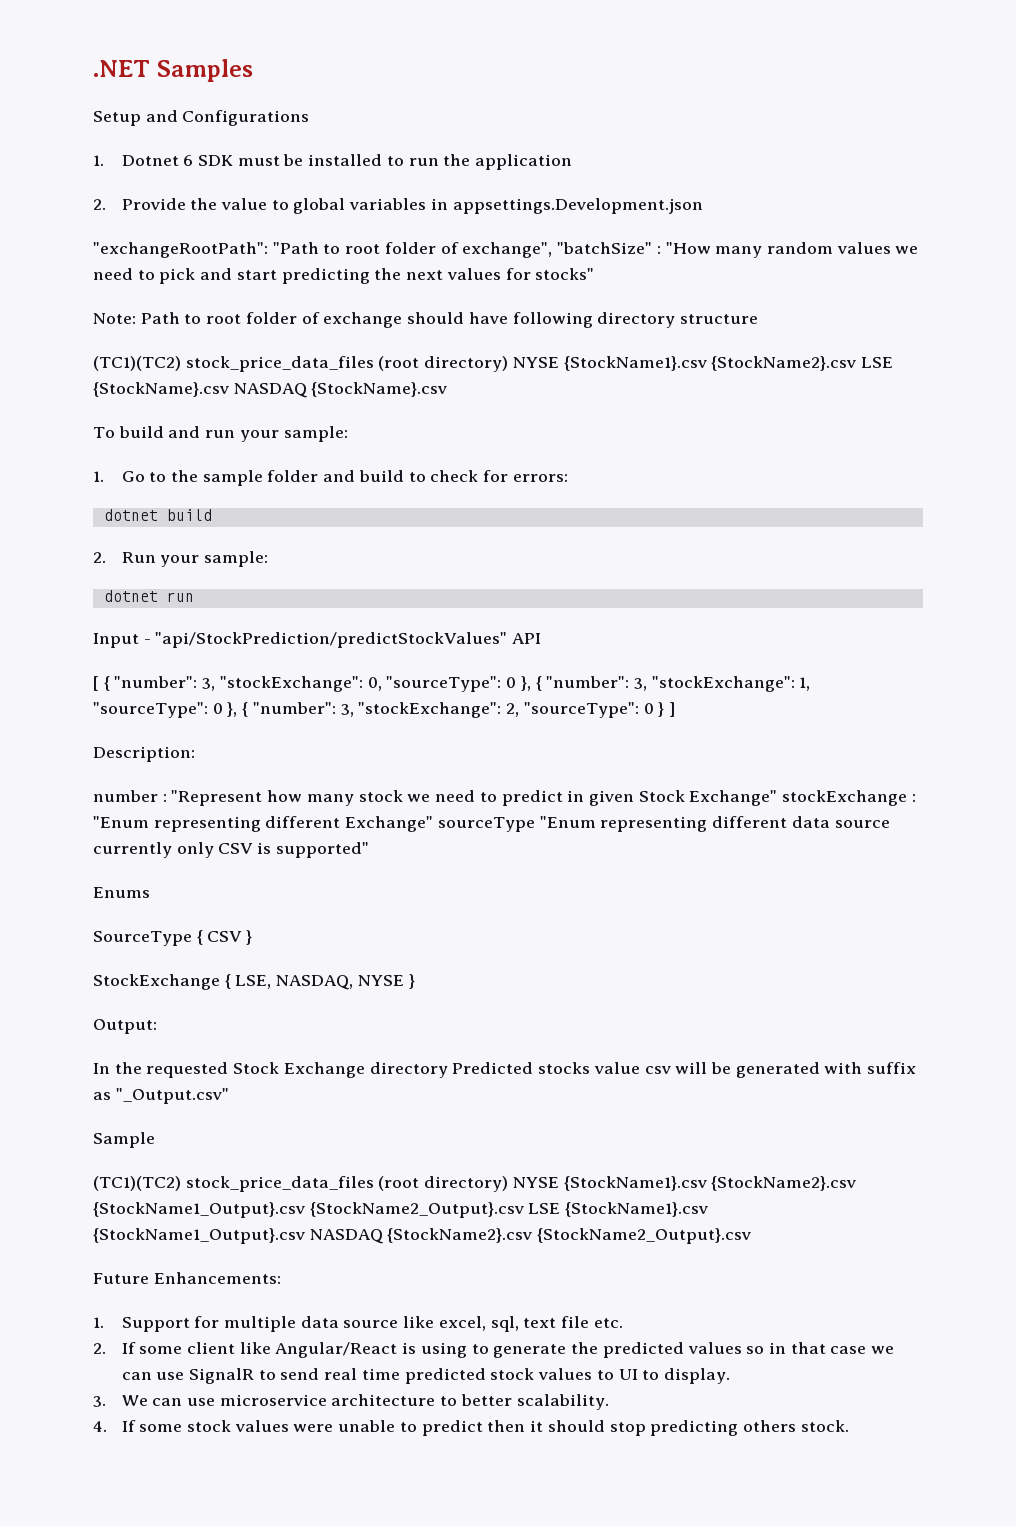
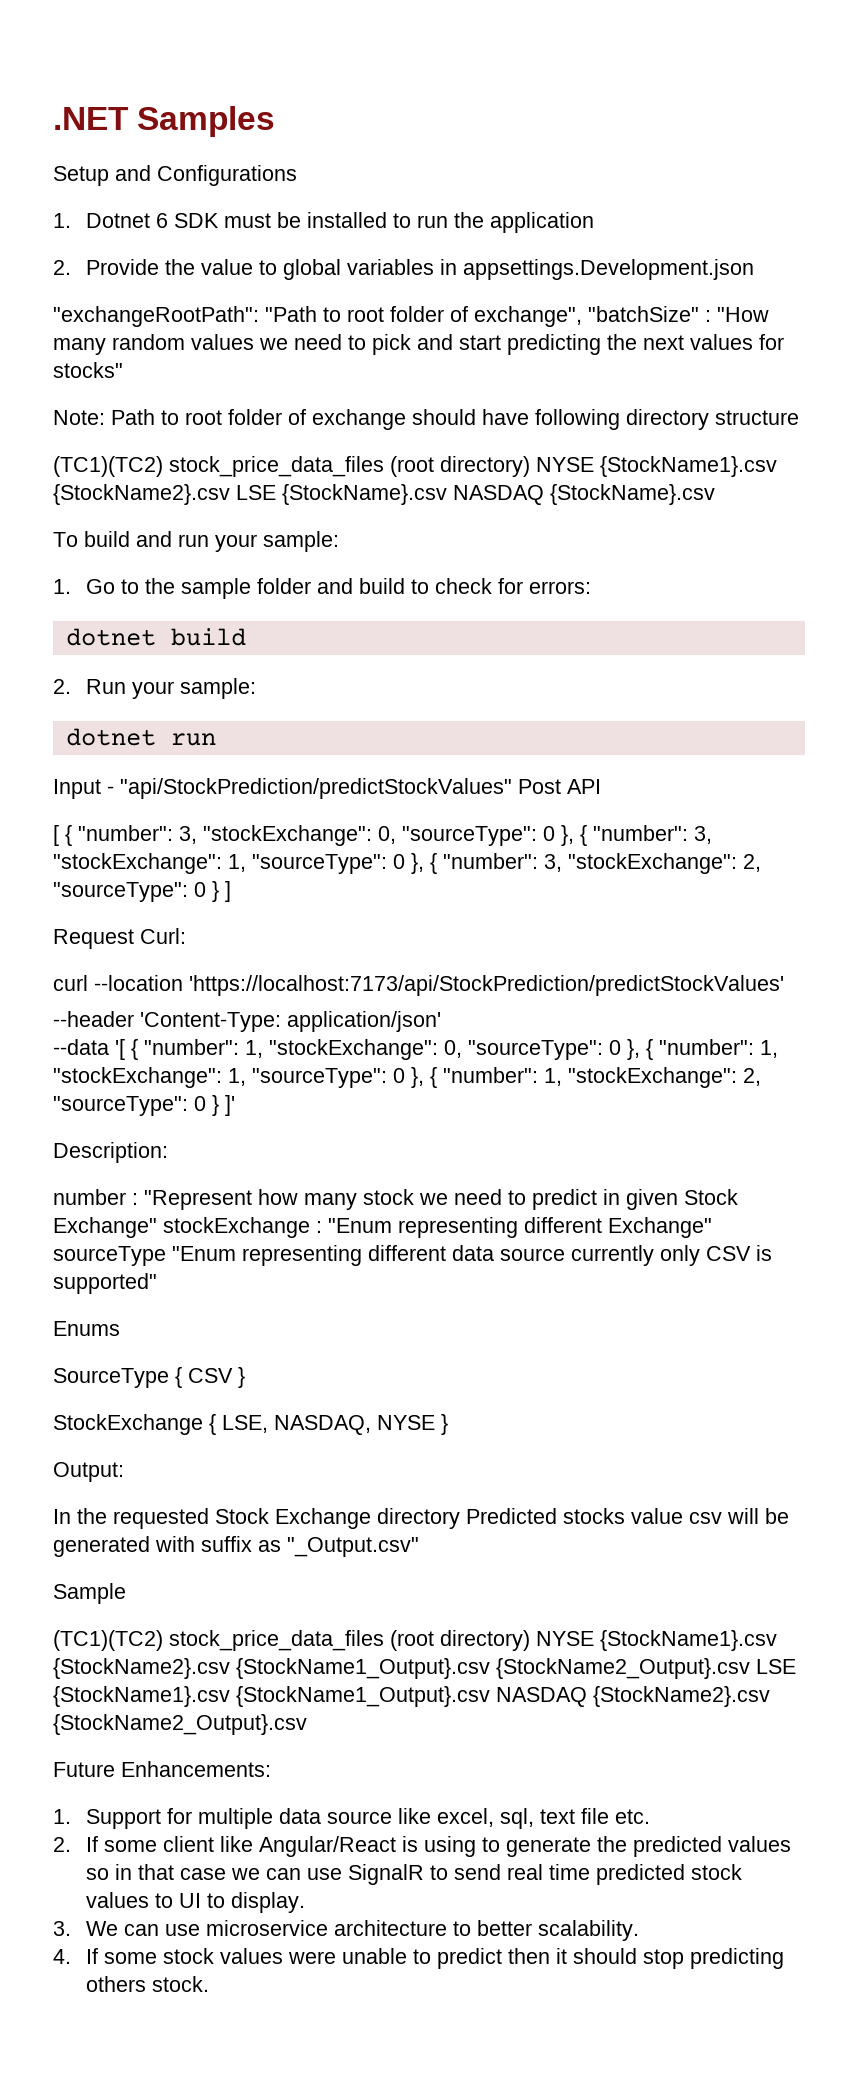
- Input - "api/StockPrediction/predictStockValues" API
+ Input - "api/StockPrediction/predictStockValues" Post API
+ Request Curl:
+ curl --location 'https://localhost:7173/api/StockPrediction/predictStockValues'
+ --header 'Content-Type: application/json'
+ --data '[ { "number": 1, "stockExchange": 0, "sourceType": 0 }, { "number": 1, "stockExchange": 1, "sourceType": 0 }, { "number": 1, "stockExchange": 2, "sourceType": 0 } ]'

